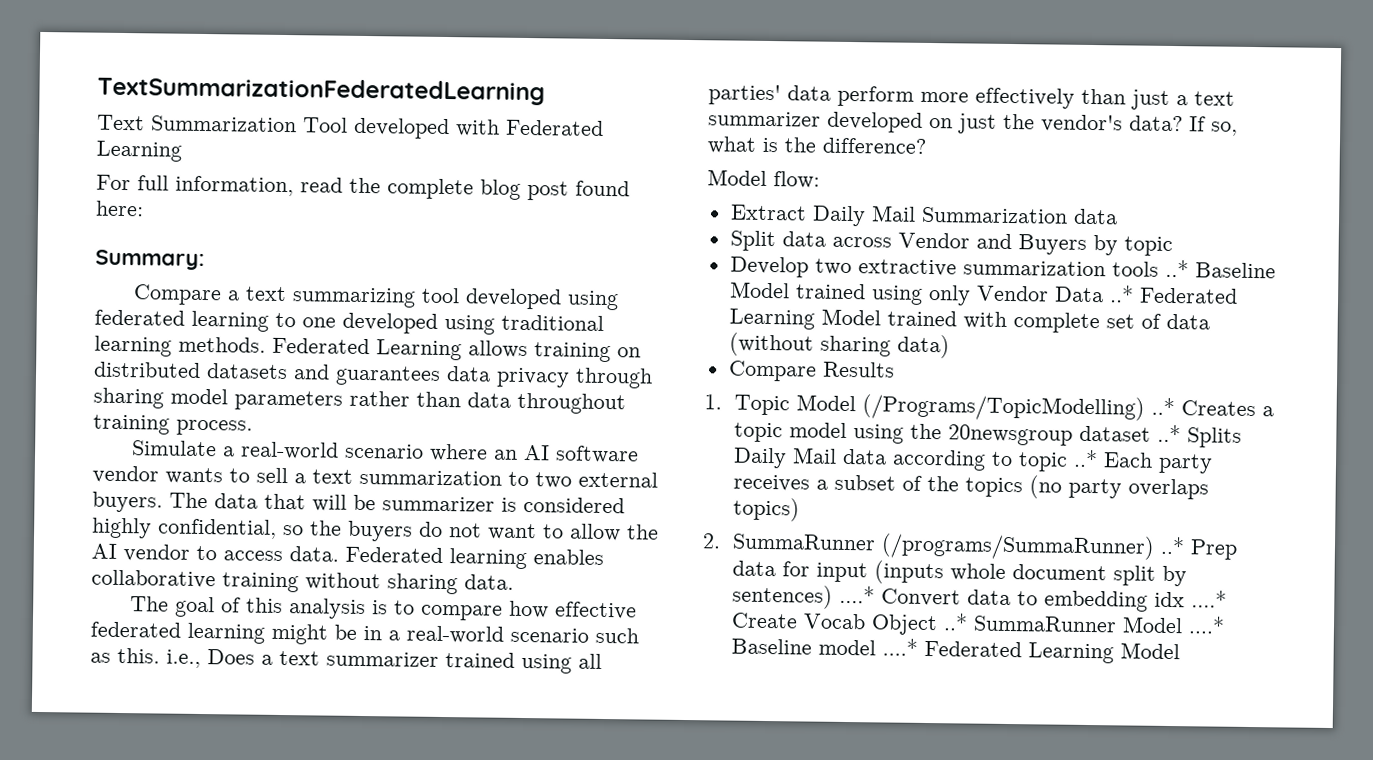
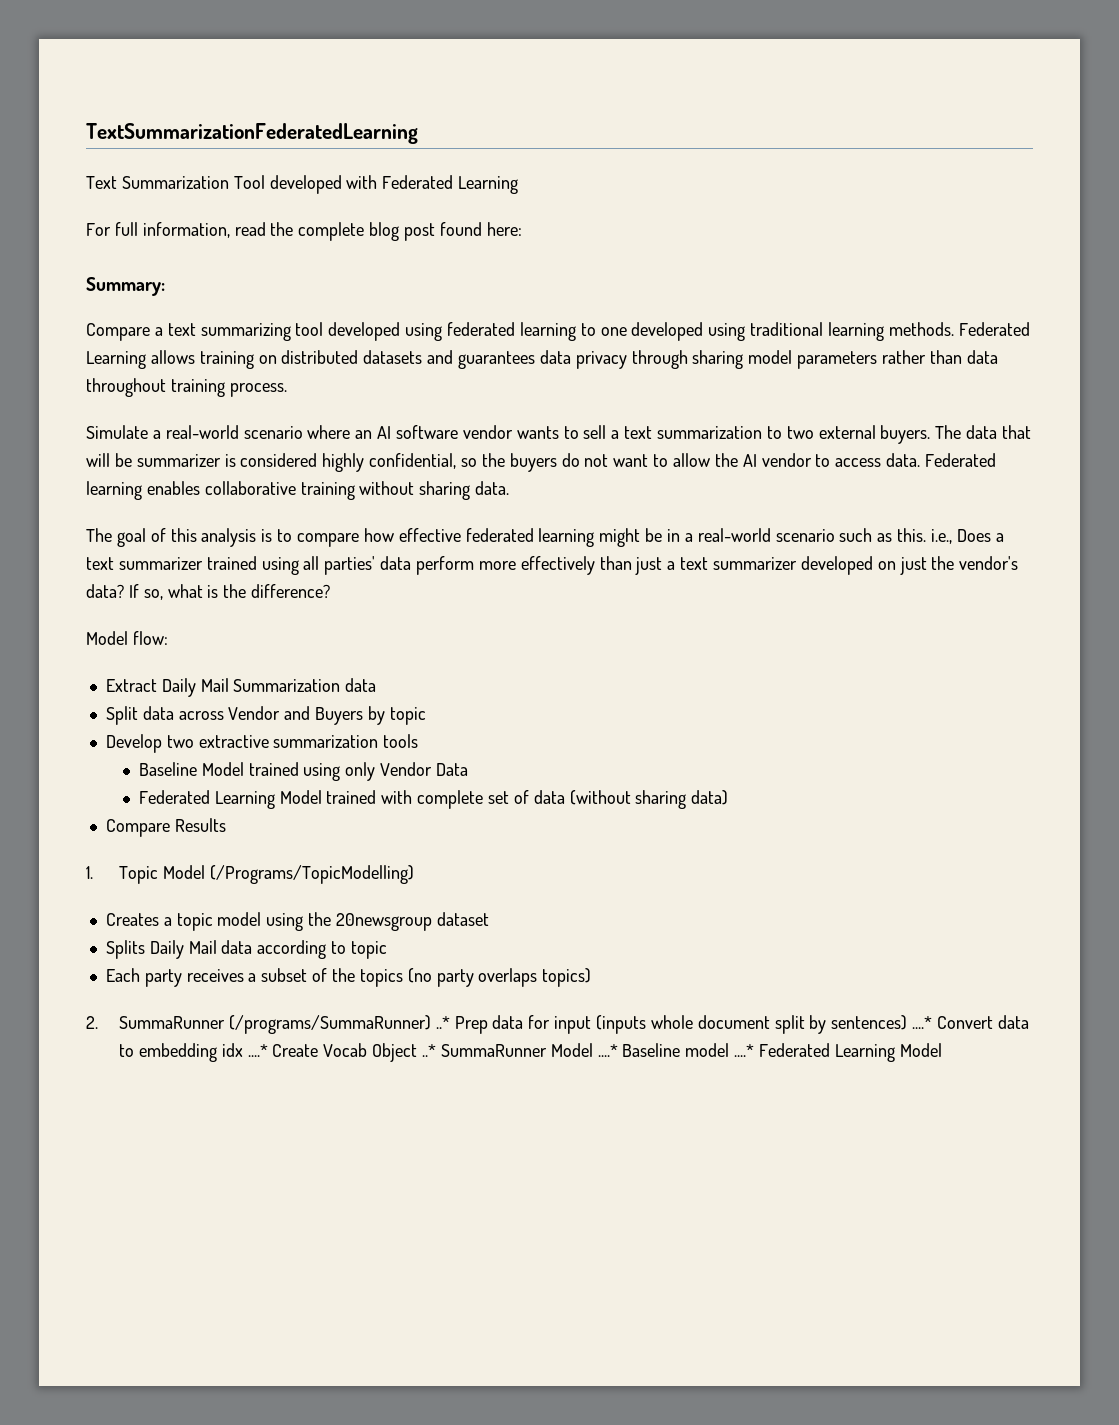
- Develop two extractive summarization tools ..* Baseline Model trained using only Vendor Data ..* Federated Learning Model trained with complete set of data (without sharing data)
+ Develop two extractive summarization tools
+ Baseline Model trained using only Vendor Data
+ Federated Learning Model trained with complete set of data (without sharing data)
- 1. Topic Model (/Programs/TopicModelling) ..* Creates a topic model using the 20newsgroup dataset ..* Splits Daily Mail data according to topic ..* Each party receives a subset of the topics (no party overlaps topics)
+ 1. Topic Model (/Programs/TopicModelling)
+ Creates a topic model using the 20newsgroup dataset
+ Splits Daily Mail data according to topic
+ Each party receives a subset of the topics (no party overlaps topics)

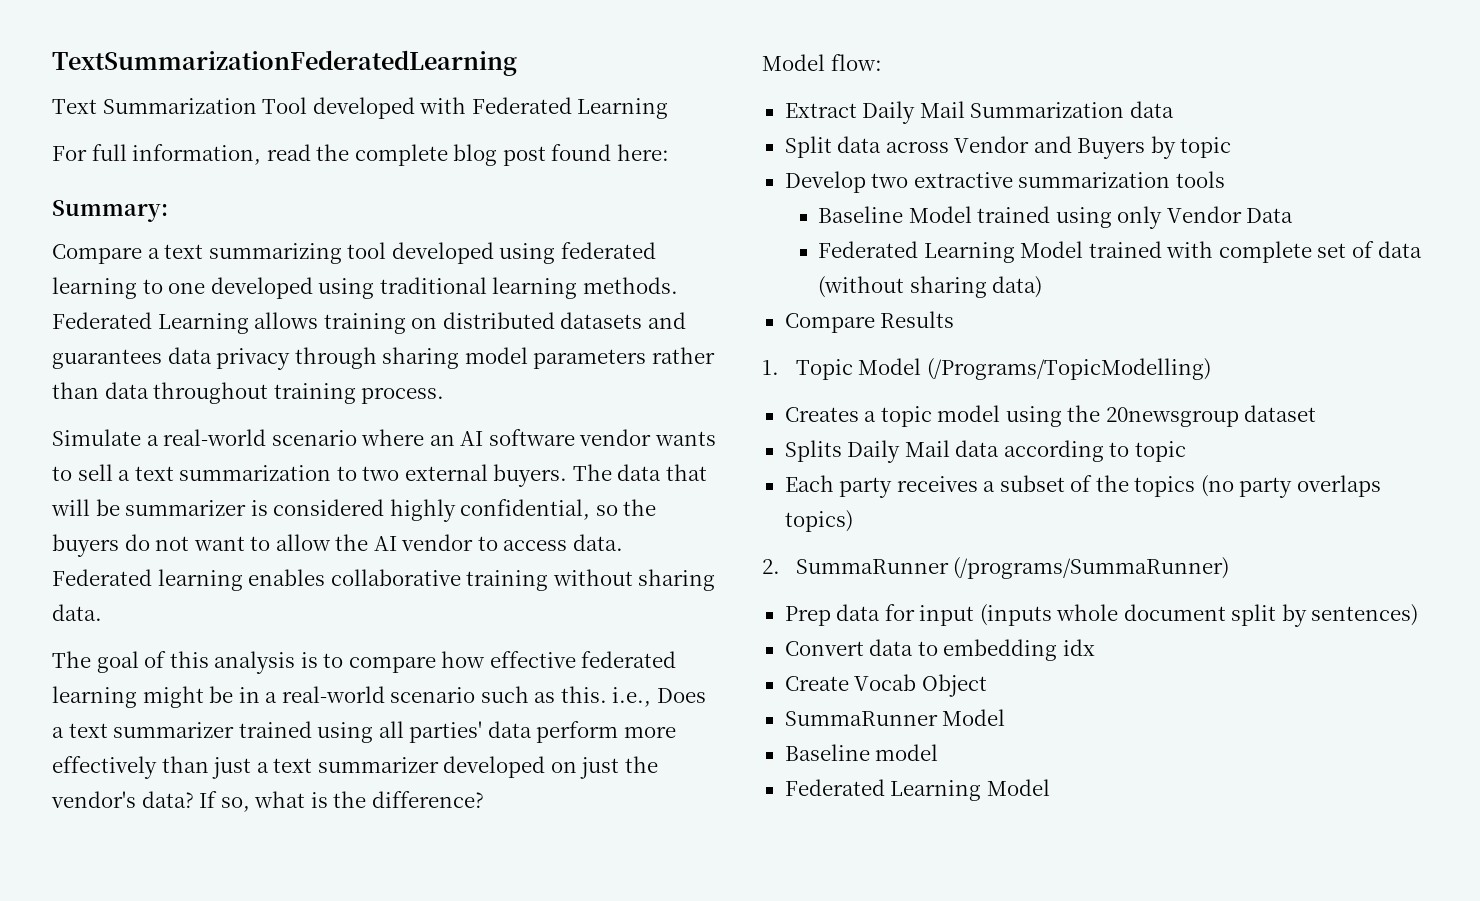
- 2. SummaRunner (/programs/SummaRunner) ..* Prep data for input (inputs whole document split by sentences) ....* Convert data to embedding idx ....* Create Vocab Object ..* SummaRunner Model ....* Baseline model ....* Federated Learning Model
+ 2. SummaRunner (/programs/SummaRunner)
+ Prep data for input (inputs whole document split by sentences)
+ Convert data to embedding idx
+ Create Vocab Object
+ SummaRunner Model
+ Baseline model
+ Federated Learning Model

